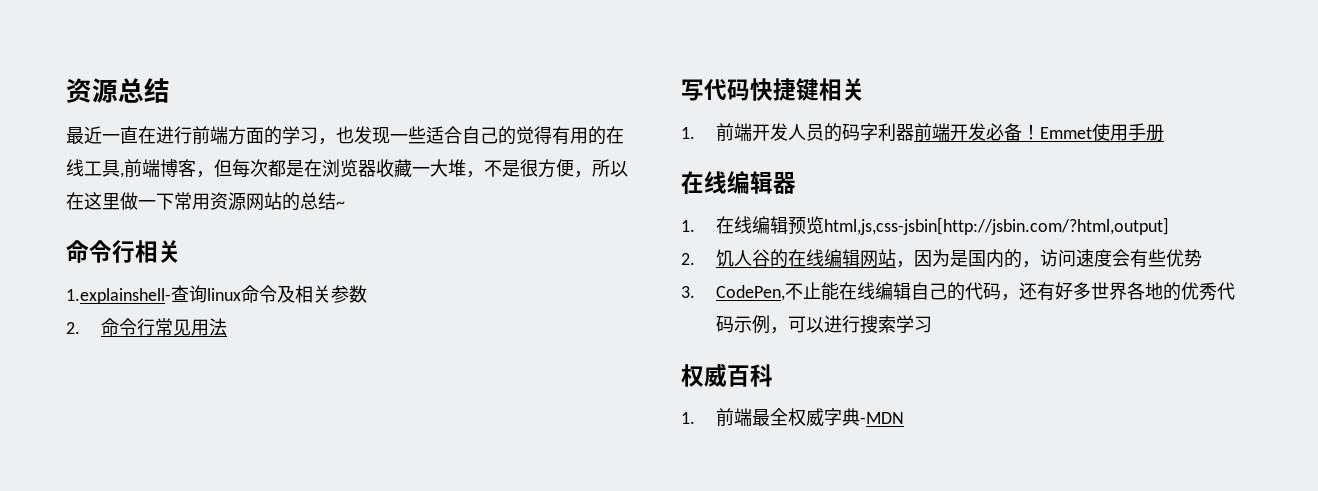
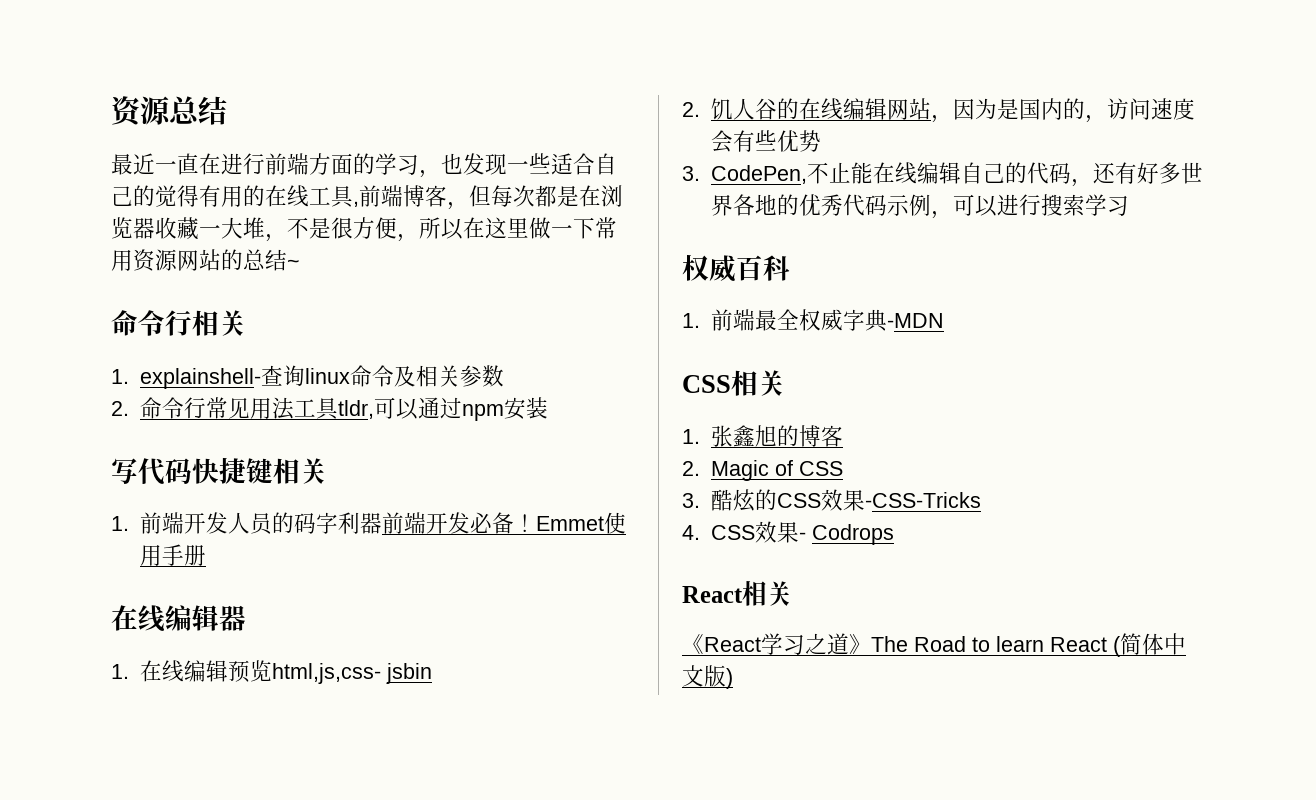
- 1.explainshell-查询linux命令及相关参数
+ 1. explainshell-查询linux命令及相关参数
- 2.命令行常见用法
+ 2.命令行常见用法工具tldr,可以通过npm安装
- 1.在线编辑预览html,js,css-jsbin[http://jsbin.com/?html,output]
+ 1.在线编辑预览html,js,css- jsbin
+ CSS相关
+ 1.张鑫旭的博客
+ 2. Magic of CSS
+ 3.酷炫的CSS效果-CSS-Tricks
+ 4. CSS效果- Codrops
+ React相关
+ 《React学习之道》The Road to learn React (简体中文版)

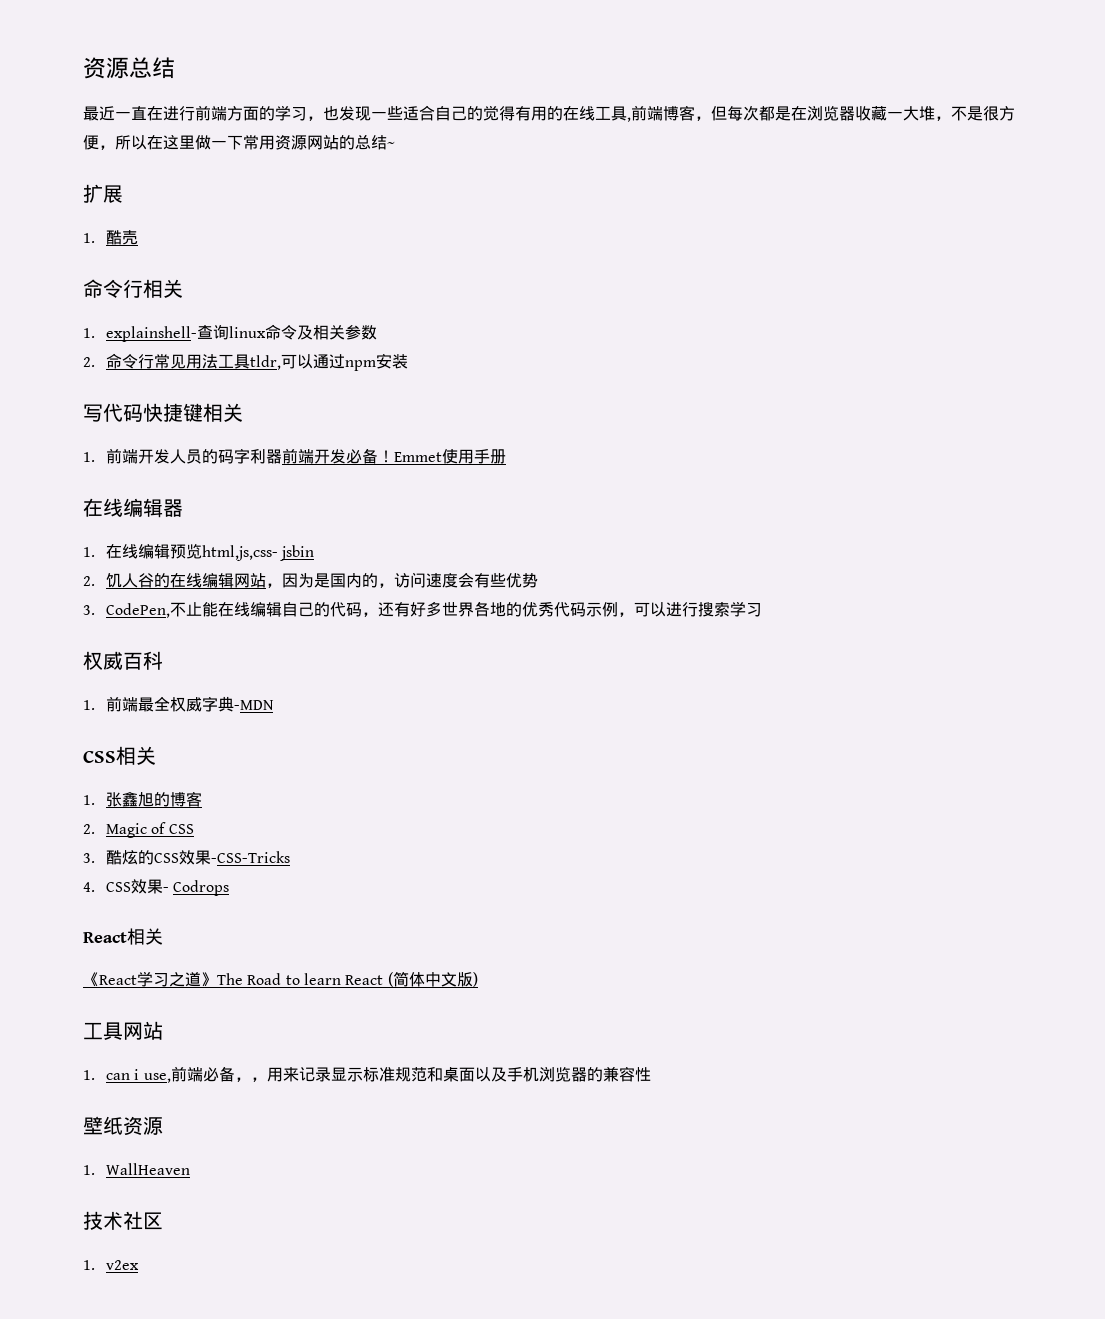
+ 扩展
+ 1.酷壳
+ 工具网站
+ 1. can i use,前端必备，，用来记录显示标准规范和桌面以及手机浏览器的兼容性
+ 壁纸资源
+ 1. WallHeaven
+ 技术社区
+ 1. v2ex

